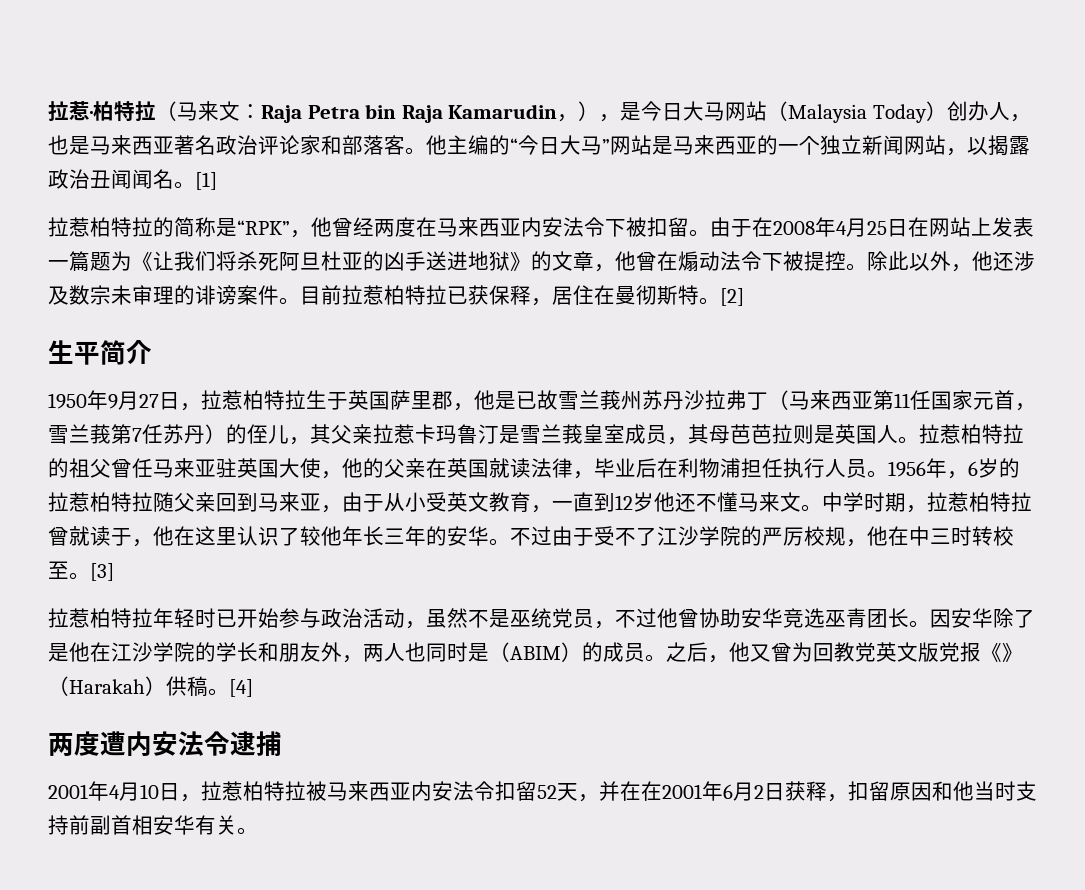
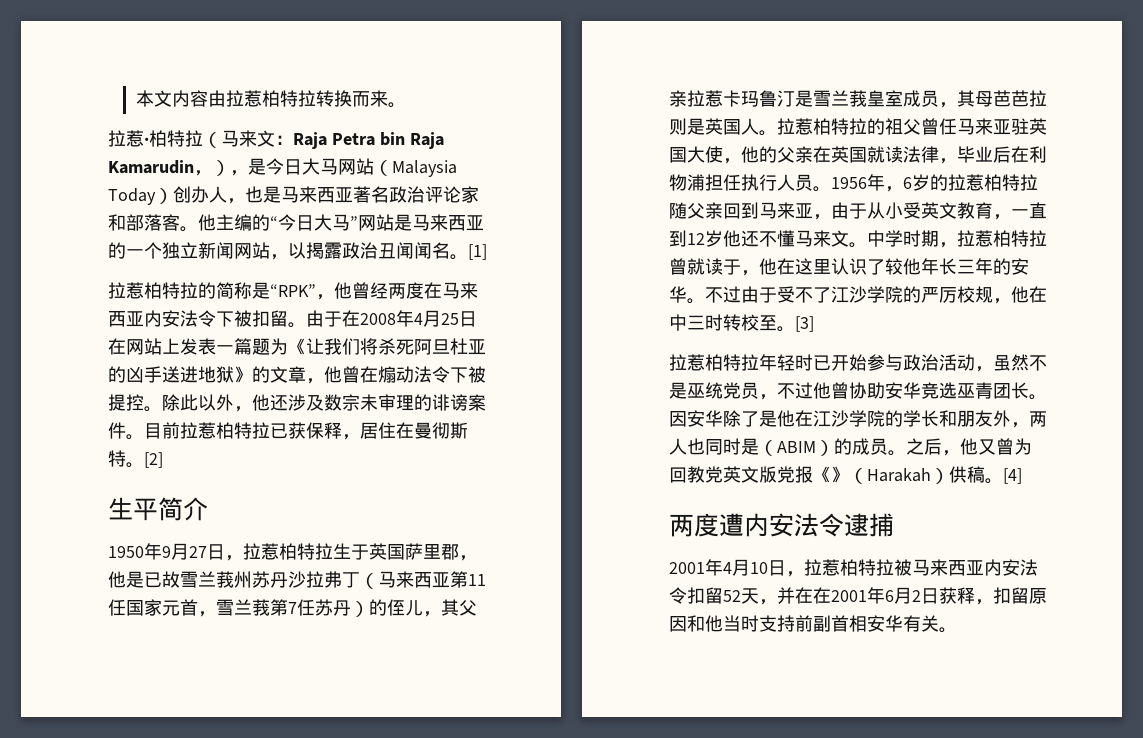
+ 本文内容由拉惹柏特拉转换而来。

